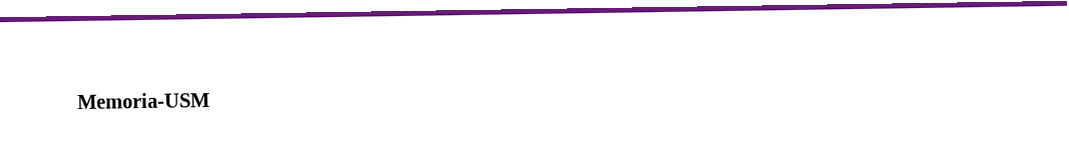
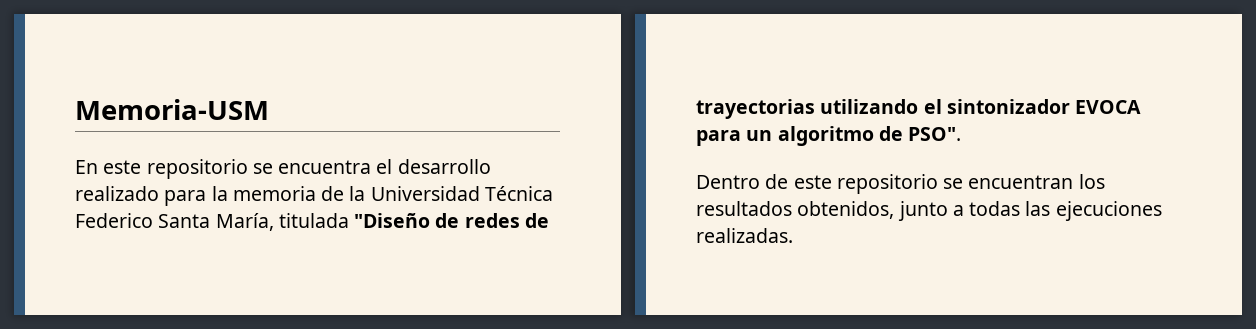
+ En este repositorio se encuentra el desarrollo realizado para la memoria de la Universidad Técnica Federico Santa María, titulada "Diseño de redes de trayectorias utilizando el sintonizador EVOCA para un algoritmo de PSO".
+ Dentro de este repositorio se encuentran los resultados obtenidos, junto a todas las ejecuciones realizadas.

